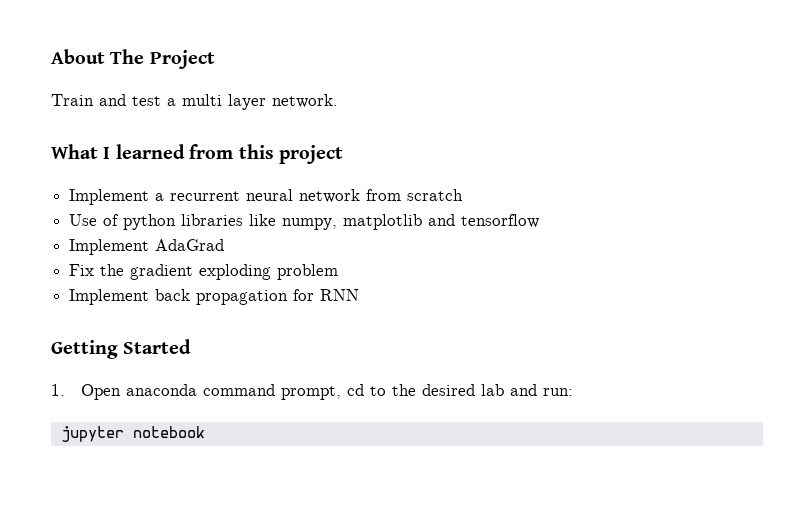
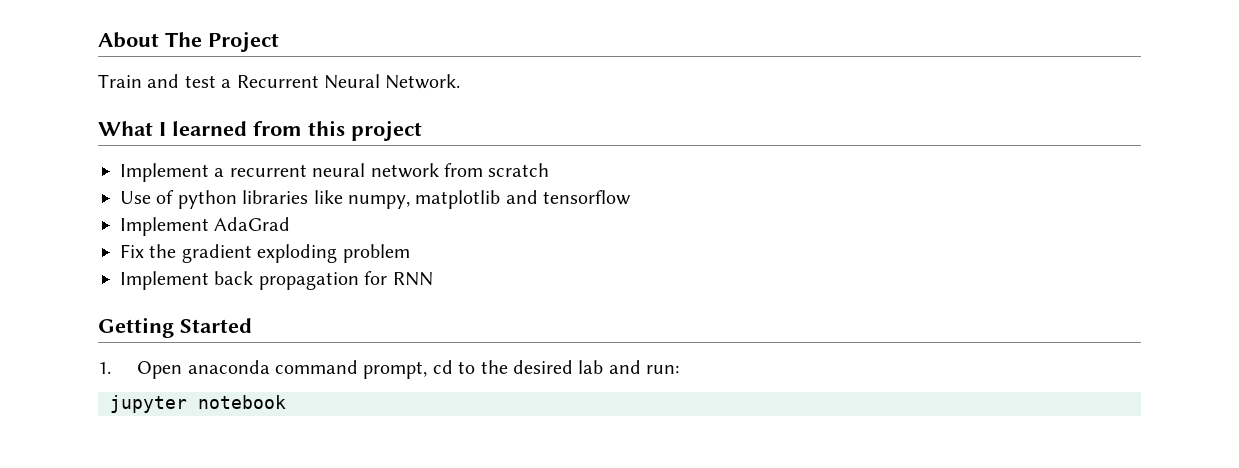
- Train and test a multi layer network.
+ Train and test a Recurrent Neural Network.

